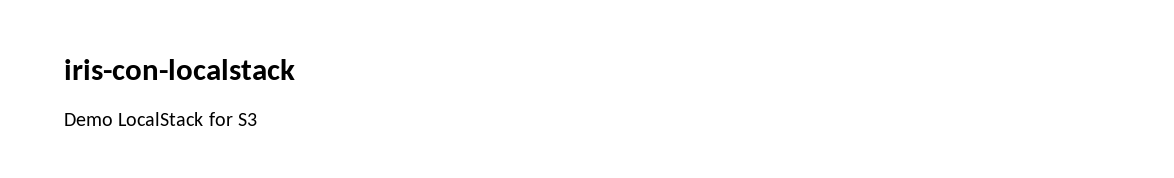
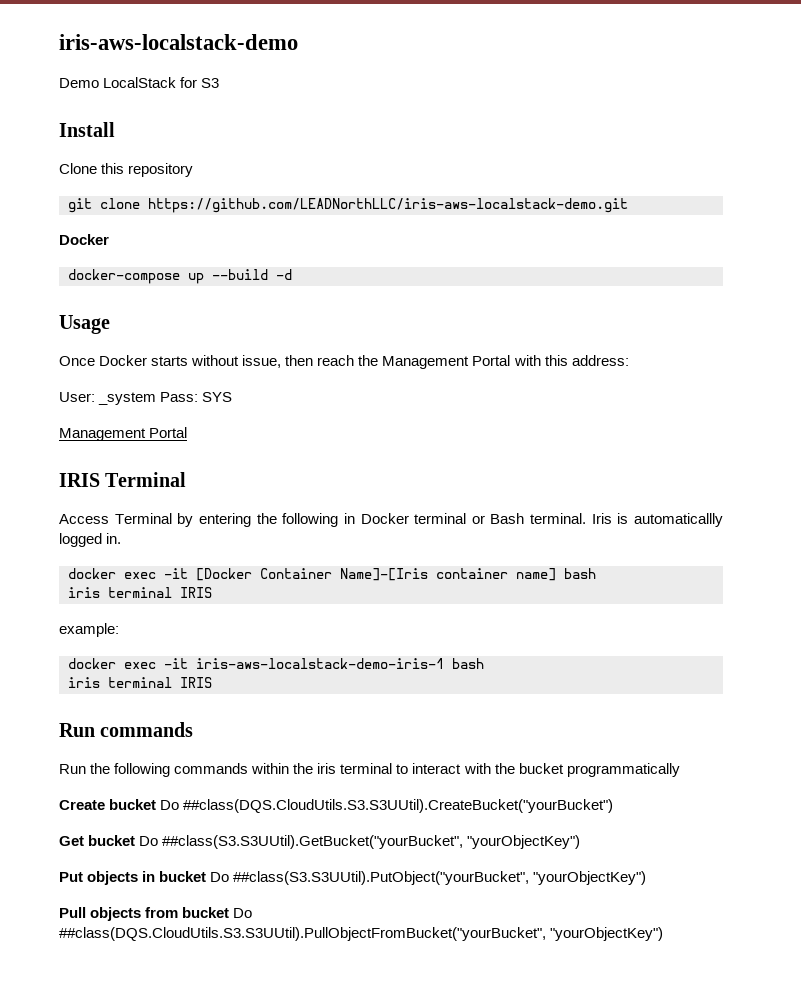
- iris-con-localstack
+ iris-aws-localstack-demo
+ Install
+ Clone this repository
+ git clone https://github.com/LEADNorthLLC/iris-aws-localstack-demo.git
+ Docker
+ docker-compose up --build -d
+ Usage
+ Once Docker starts without issue, then reach the Management Portal with this address:
+ User: _system Pass: SYS
+ Management Portal
+ IRIS Terminal
+ Access Terminal by entering the following in Docker terminal or Bash terminal. Iris is automaticallly logged in.
+ docker exec -it [Docker Container Name]-[Iris container name] bash
+ iris terminal IRIS
+ example:
+ docker exec -it iris-aws-localstack-demo-iris-1 bash
+ iris terminal IRIS
+ Run commands
+ Run the following commands within the iris terminal to interact with the bucket programmatically
+ Create bucket Do ##class(DQS.CloudUtils.S3.S3UUtil).CreateBucket("yourBucket")
+ Get bucket Do ##class(S3.S3UUtil).GetBucket("yourBucket", "yourObjectKey")
+ Put objects in bucket Do ##class(S3.S3UUtil).PutObject("yourBucket", "yourObjectKey")
+ Pull objects from bucket Do ##class(DQS.CloudUtils.S3.S3UUtil).PullObjectFromBucket("yourBucket", "yourObjectKey")

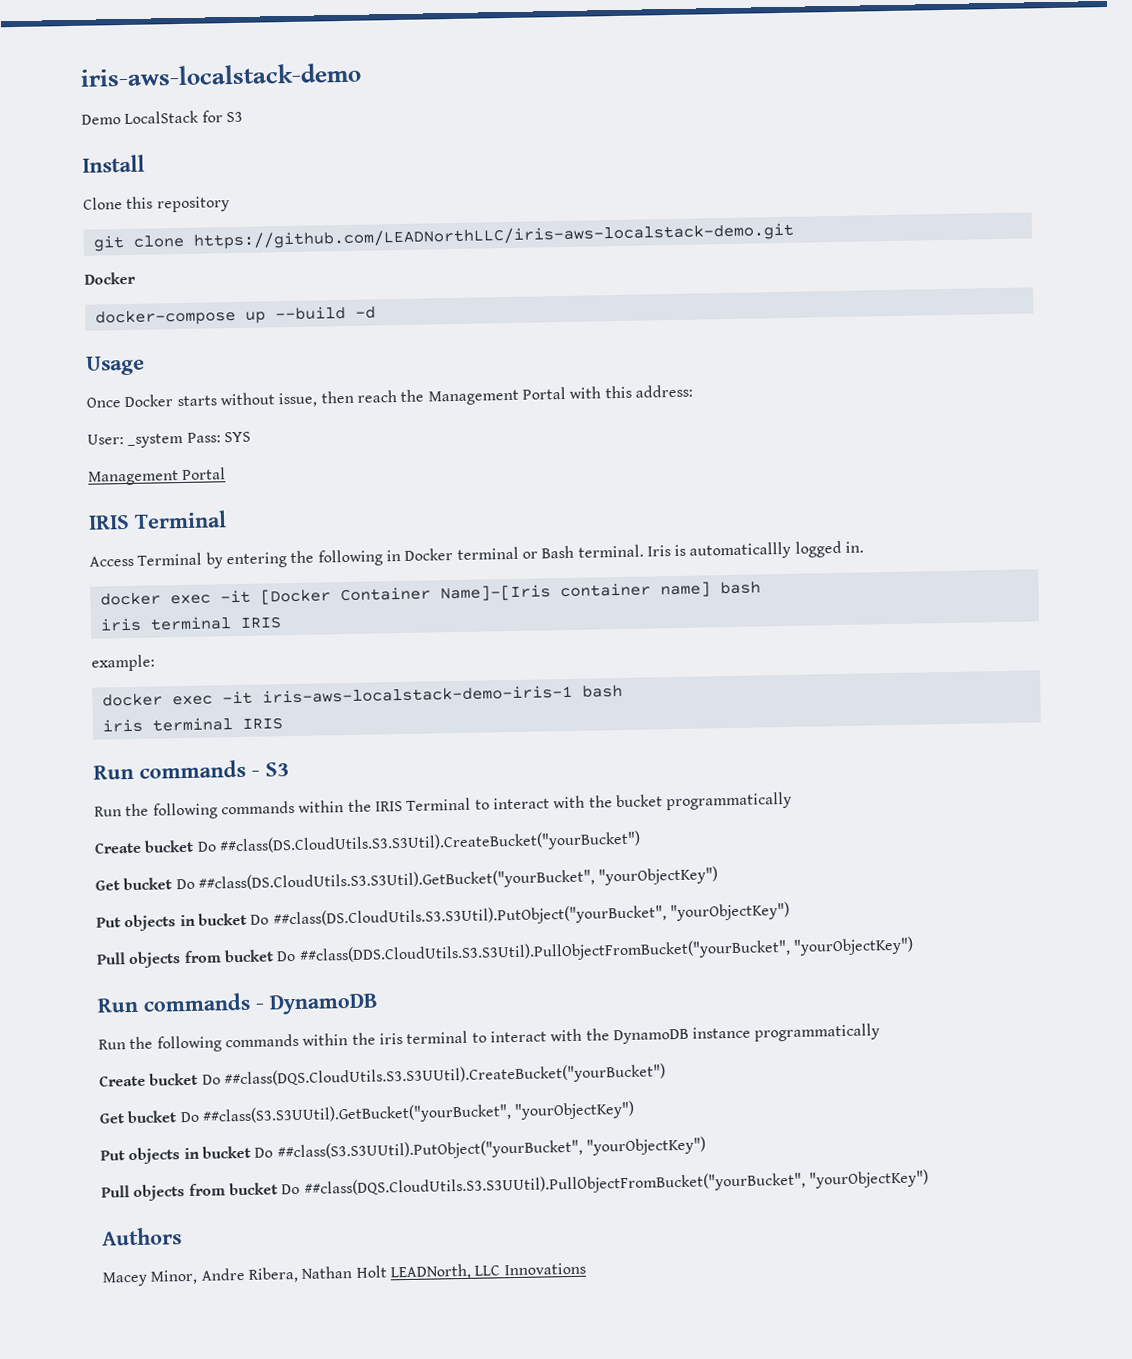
- Run commands
+ Run commands - S3
+ Run the following commands within the IRIS Terminal to interact with the bucket programmatically
+ Create bucket Do ##class(DS.CloudUtils.S3.S3Util).CreateBucket("yourBucket")
+ Get bucket Do ##class(DS.CloudUtils.S3.S3Util).GetBucket("yourBucket", "yourObjectKey")
+ Put objects in bucket Do ##class(DS.CloudUtils.S3.S3Util).PutObject("yourBucket", "yourObjectKey")
+ Pull objects from bucket Do ##class(DDS.CloudUtils.S3.S3Util).PullObjectFromBucket("yourBucket", "yourObjectKey")
+ Run commands - DynamoDB
- Run the following commands within the iris terminal to interact with the bucket programmatically
+ Run the following commands within the iris terminal to interact with the DynamoDB instance programmatically
+ Authors
+ Macey Minor, Andre Ribera, Nathan Holt LEADNorth, LLC Innovations

